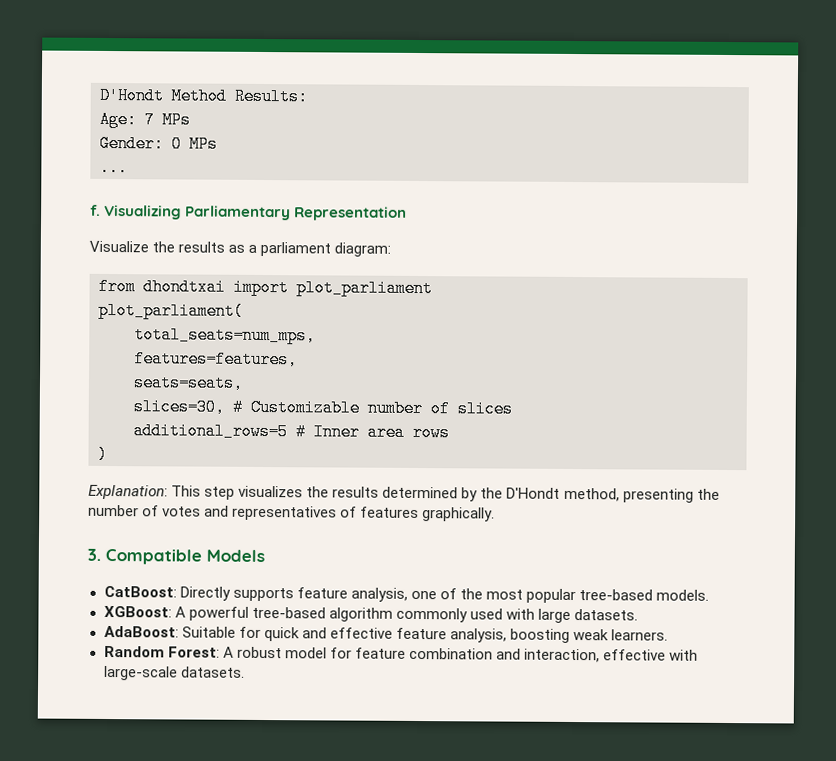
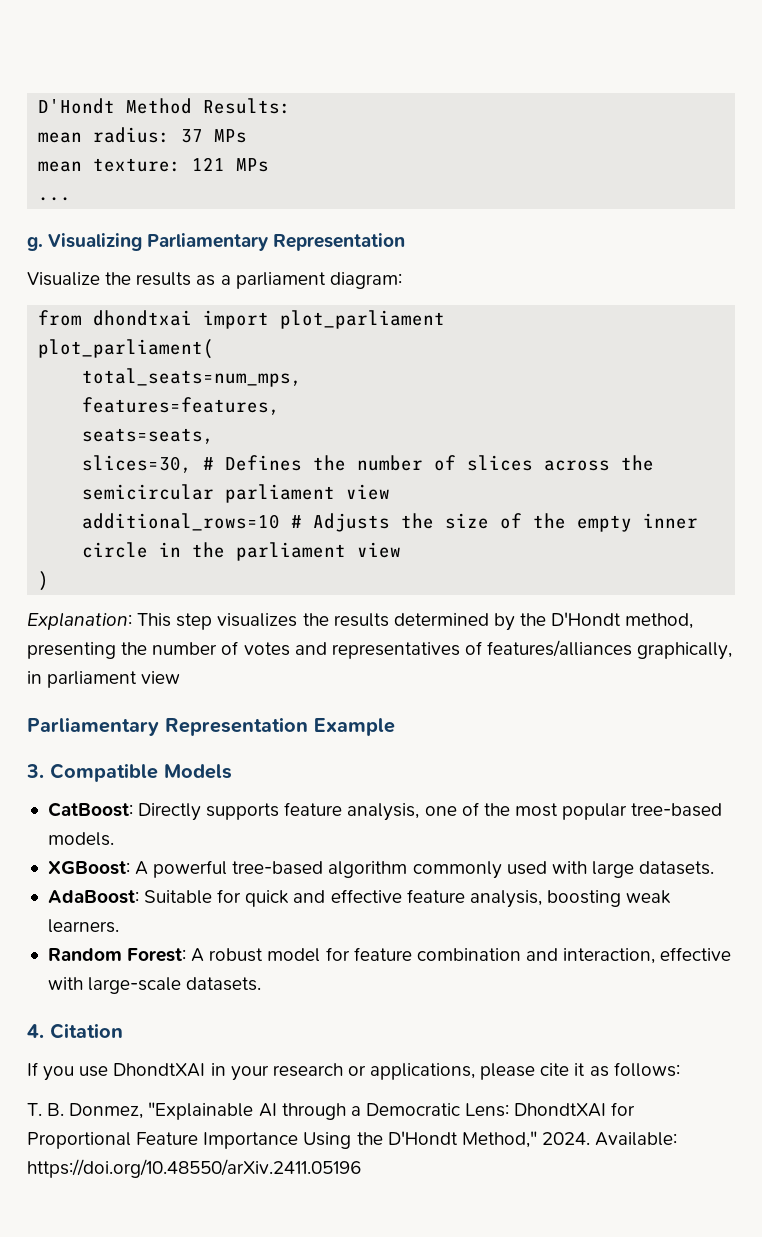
- Age: 7 MPs
- Gender: 0 MPs
+ mean radius: 37 MPs
+ mean texture: 121 MPs
- f.
+ g.
- slices=30, # Customizable number of slices
- additional_rows=5 # Inner area rows
+ slices=30, # Defines the number of slices across the semicircular parliament view
+ additional_rows=10 # Adjusts the size of the empty inner circle in the parliament view
- Explanation: This step visualizes the results determined by the D'Hondt method, presenting the number of votes and representatives of features graphically.
+ Explanation: This step visualizes the results determined by the D'Hondt method, presenting the number of votes and representatives of features/alliances graphically, in parliament view
+ Parliamentary Representation Example
+ 4. Citation
+ If you use DhondtXAI in your research or applications, please cite it as follows:
+ T. B. Donmez, "Explainable AI through a Democratic Lens: DhondtXAI for Proportional Feature Importance Using the D'Hondt Method," 2024. Available: https://doi.org/10.48550/arXiv.2411.05196

